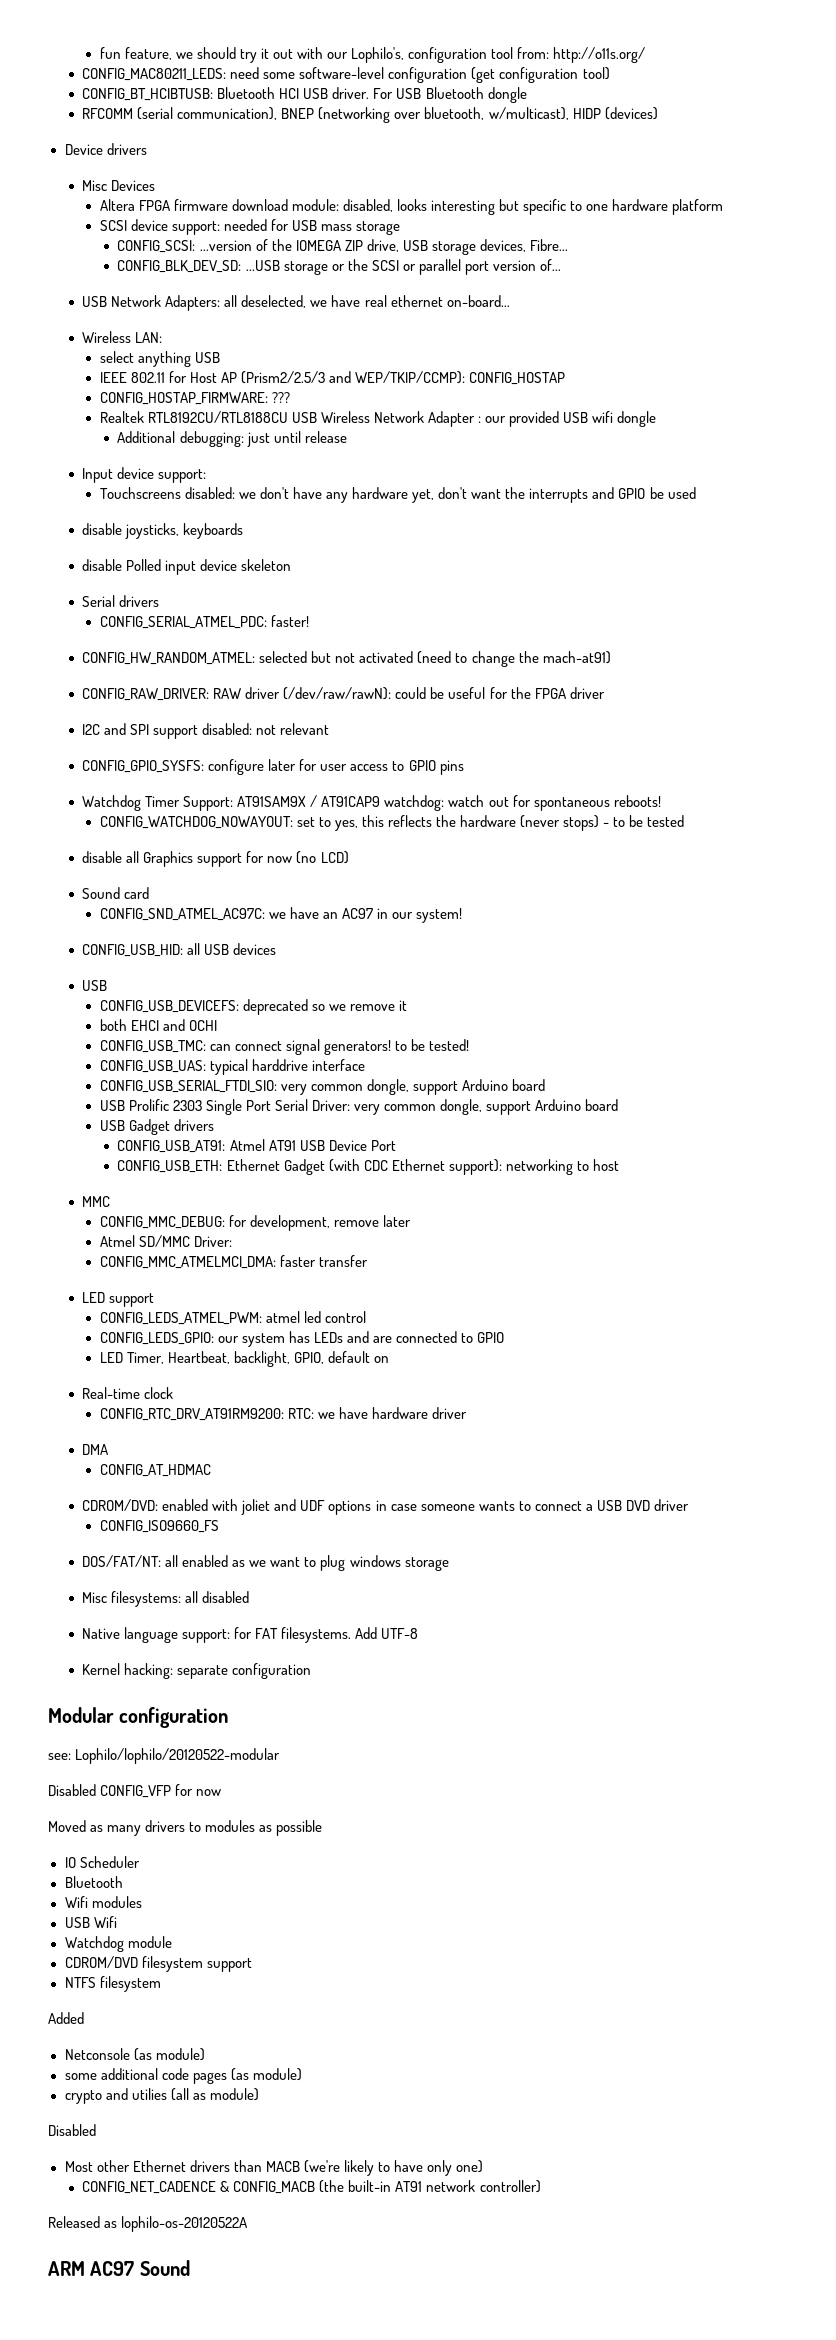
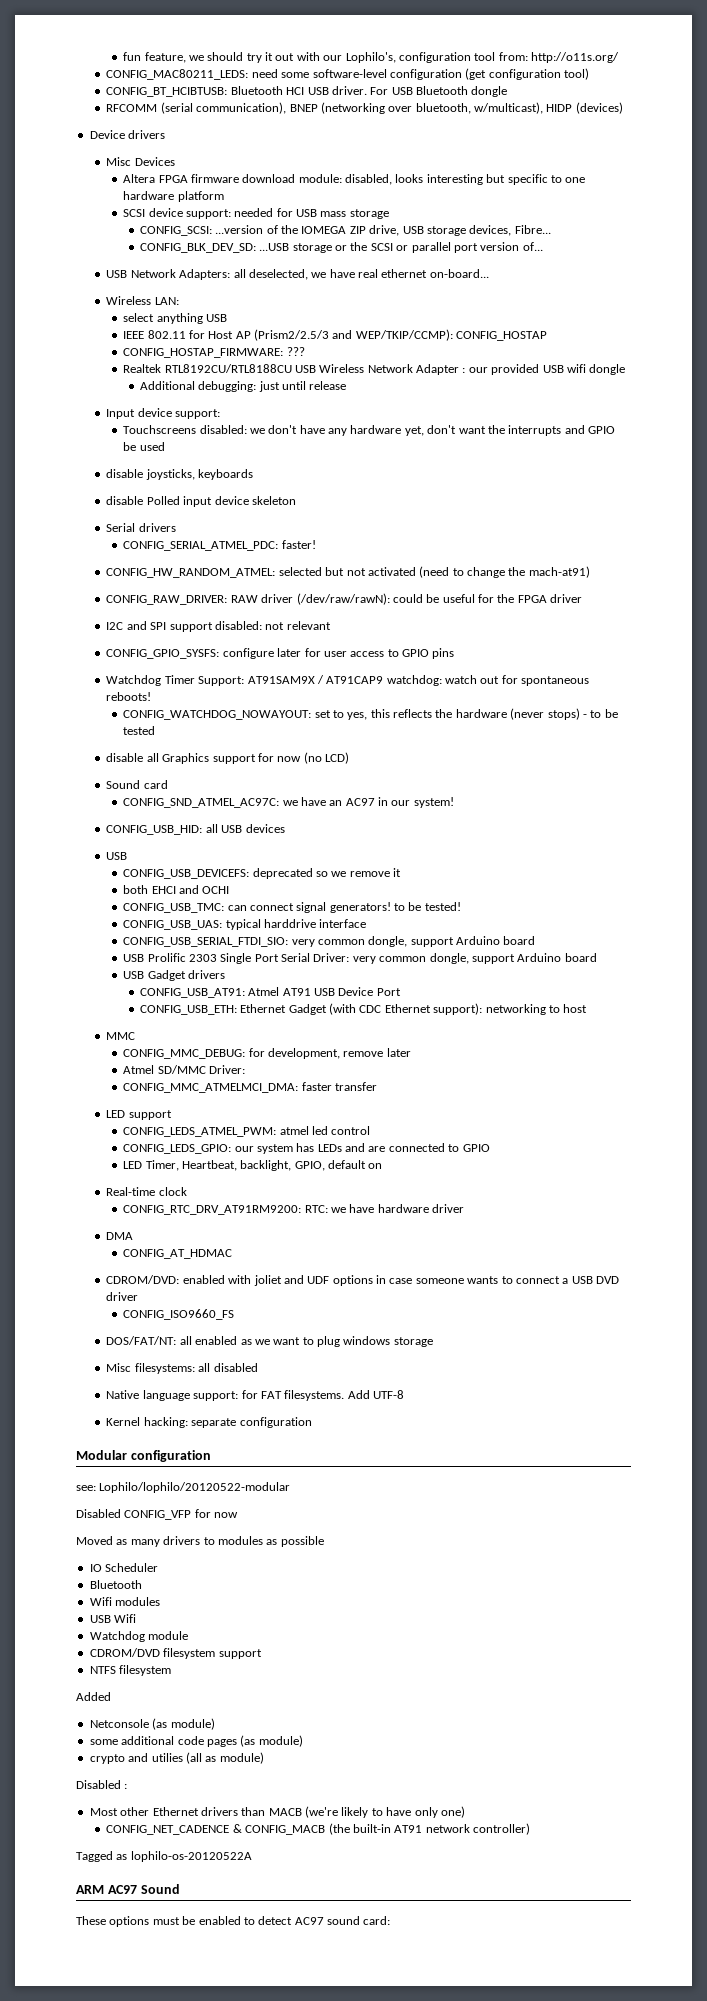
  crypto and utilies (all as module)
- Disabled
+ Disabled :
- Released as lophilo-os-20120522A
+ Tagged as lophilo-os-20120522A
+ These options must be enabled to detect AC97 sound card:

